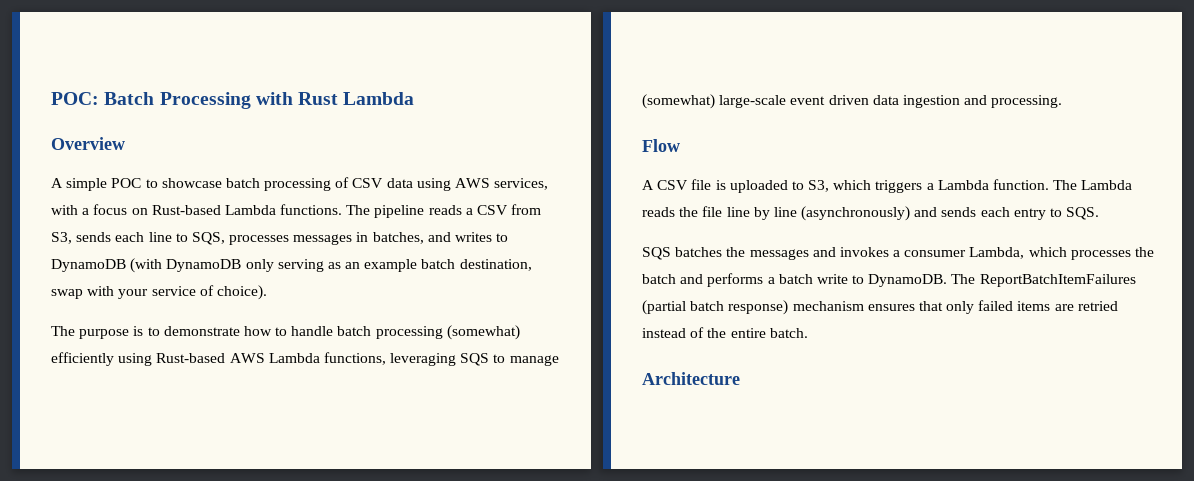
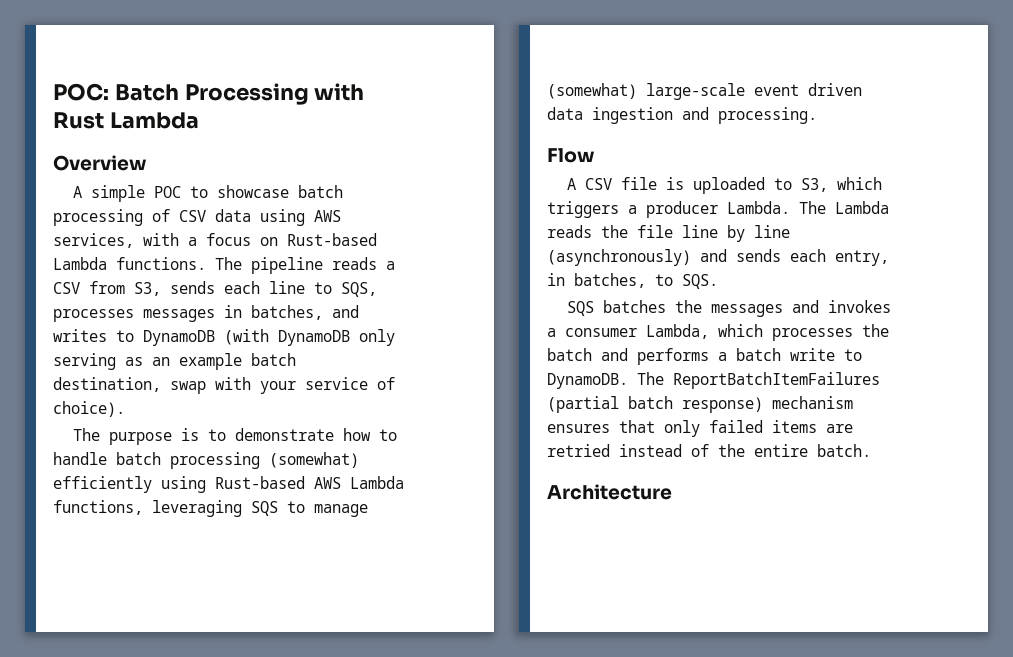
- A CSV file is uploaded to S3, which triggers a Lambda function.
+ A CSV file is uploaded to S3, which triggers a producer Lambda.
- The Lambda reads the file line by line (asynchronously) and sends each entry to SQS.
+ The Lambda reads the file line by line (asynchronously) and sends each entry, in batches, to SQS.

